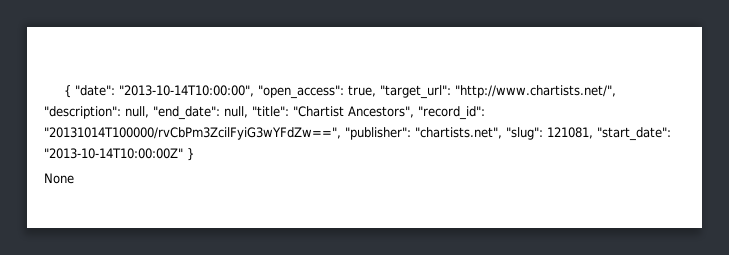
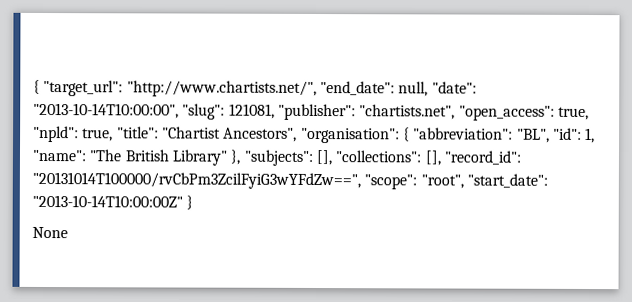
- { "date": "2013-10-14T10:00:00", "open_access": true, "target_url": "http://www.chartists.net/", "description": null, "end_date": null, "title": "Chartist Ancestors", "record_id": "20131014T100000/rvCbPm3ZcilFyiG3wYFdZw==", "publisher": "chartists.net", "slug": 121081, "start_date": "2013-10-14T10:00:00Z" }
+ { "target_url": "http://www.chartists.net/", "end_date": null, "date": "2013-10-14T10:00:00", "slug": 121081, "publisher": "chartists.net", "open_access": true, "npld": true, "title": "Chartist Ancestors", "organisation": { "abbreviation": "BL", "id": 1, "name": "The British Library" }, "subjects": [], "collections": [], "record_id": "20131014T100000/rvCbPm3ZcilFyiG3wYFdZw==", "scope": "root", "start_date": "2013-10-14T10:00:00Z" }

